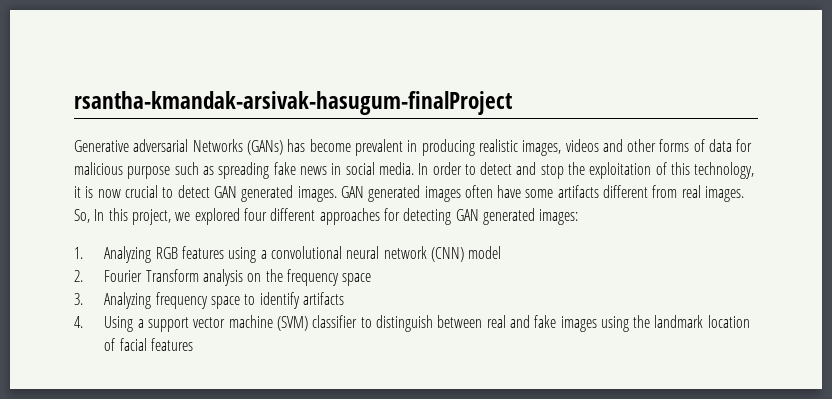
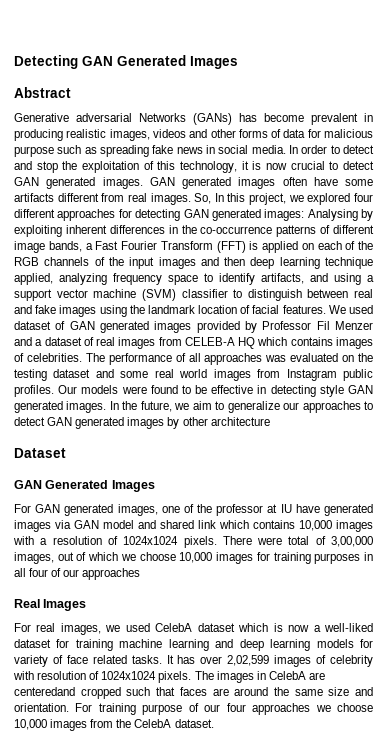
- rsantha-kmandak-arsivak-hasugum-finalProject
+ Detecting GAN Generated Images
+ Abstract
- So, In this project, we explored four different approaches for detecting GAN generated images:
- 1. Analyzing RGB features using a convolutional neural network (CNN) model
- 2. Fourier Transform analysis on the frequency space
- 3. Analyzing frequency space to identify artifacts
- 4. Using a support vector machine (SVM) classifier to distinguish between real and fake images using the landmark location of facial features
+ So, In this project, we explored four different approaches for detecting GAN generated images: Analysing by exploiting inherent differences in the co-occurrence patterns of different image bands, a Fast Fourier Transform (FFT) is applied on each of the RGB channels of the input images and then deep learning technique applied, analyzing frequency space to identify artifacts, and using a support vector machine (SVM) classifier to distinguish between real and fake images using the landmark location of facial features. We used dataset of GAN generated images provided by Professor Fil Menzer and a dataset of real images from CELEB-A HQ which contains images of celebrities. The performance of all approaches was evaluated on the testing dataset and some real world images from Instagram public profiles. Our models were found to be effective in detecting style GAN generated images. In the future, we aim to generalize our approaches to detect GAN generated images by other architecture
+ Dataset
+ GAN Generated Images
+ For GAN generated images, one of the professor at IU have generated images via GAN model and shared link which contains 10,000 images with a resolution of 1024x1024 pixels. There were total of 3,00,000 images, out of which we choose 10,000 images for training purposes in all four of our approaches
+ Real Images
+ For real images, we used CelebA dataset which is now a well-liked dataset for training machine learning and deep learning models for variety of face related tasks. It has over 2,02,599 images of celebrity with resolution of 1024x1024 pixels. The images in CelebA are centeredand cropped such that faces are around the same size and orientation. For training purpose of our four approaches we choose 10,000 images from the CelebA dataset.

